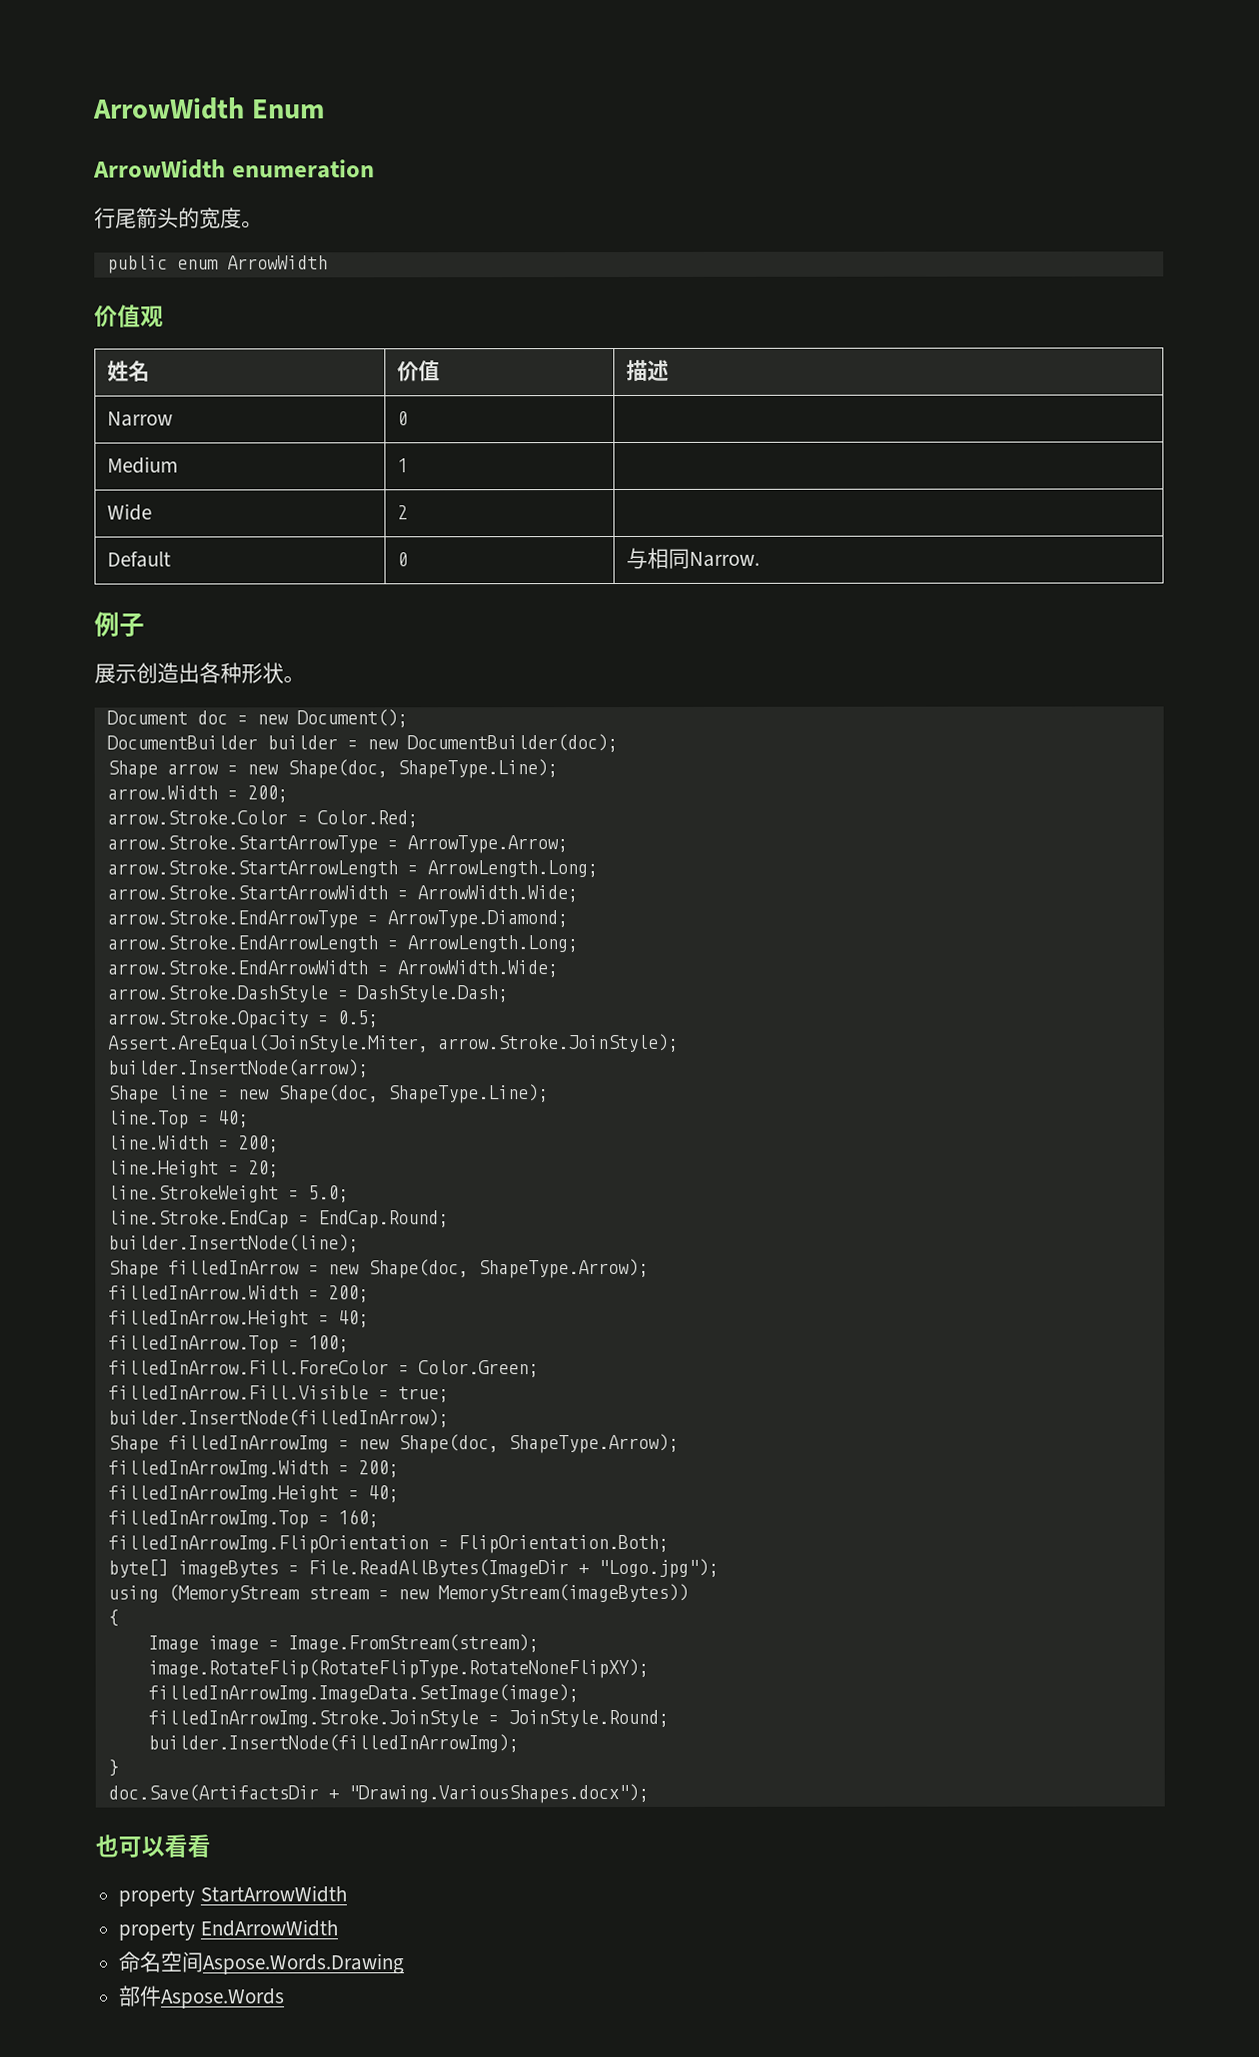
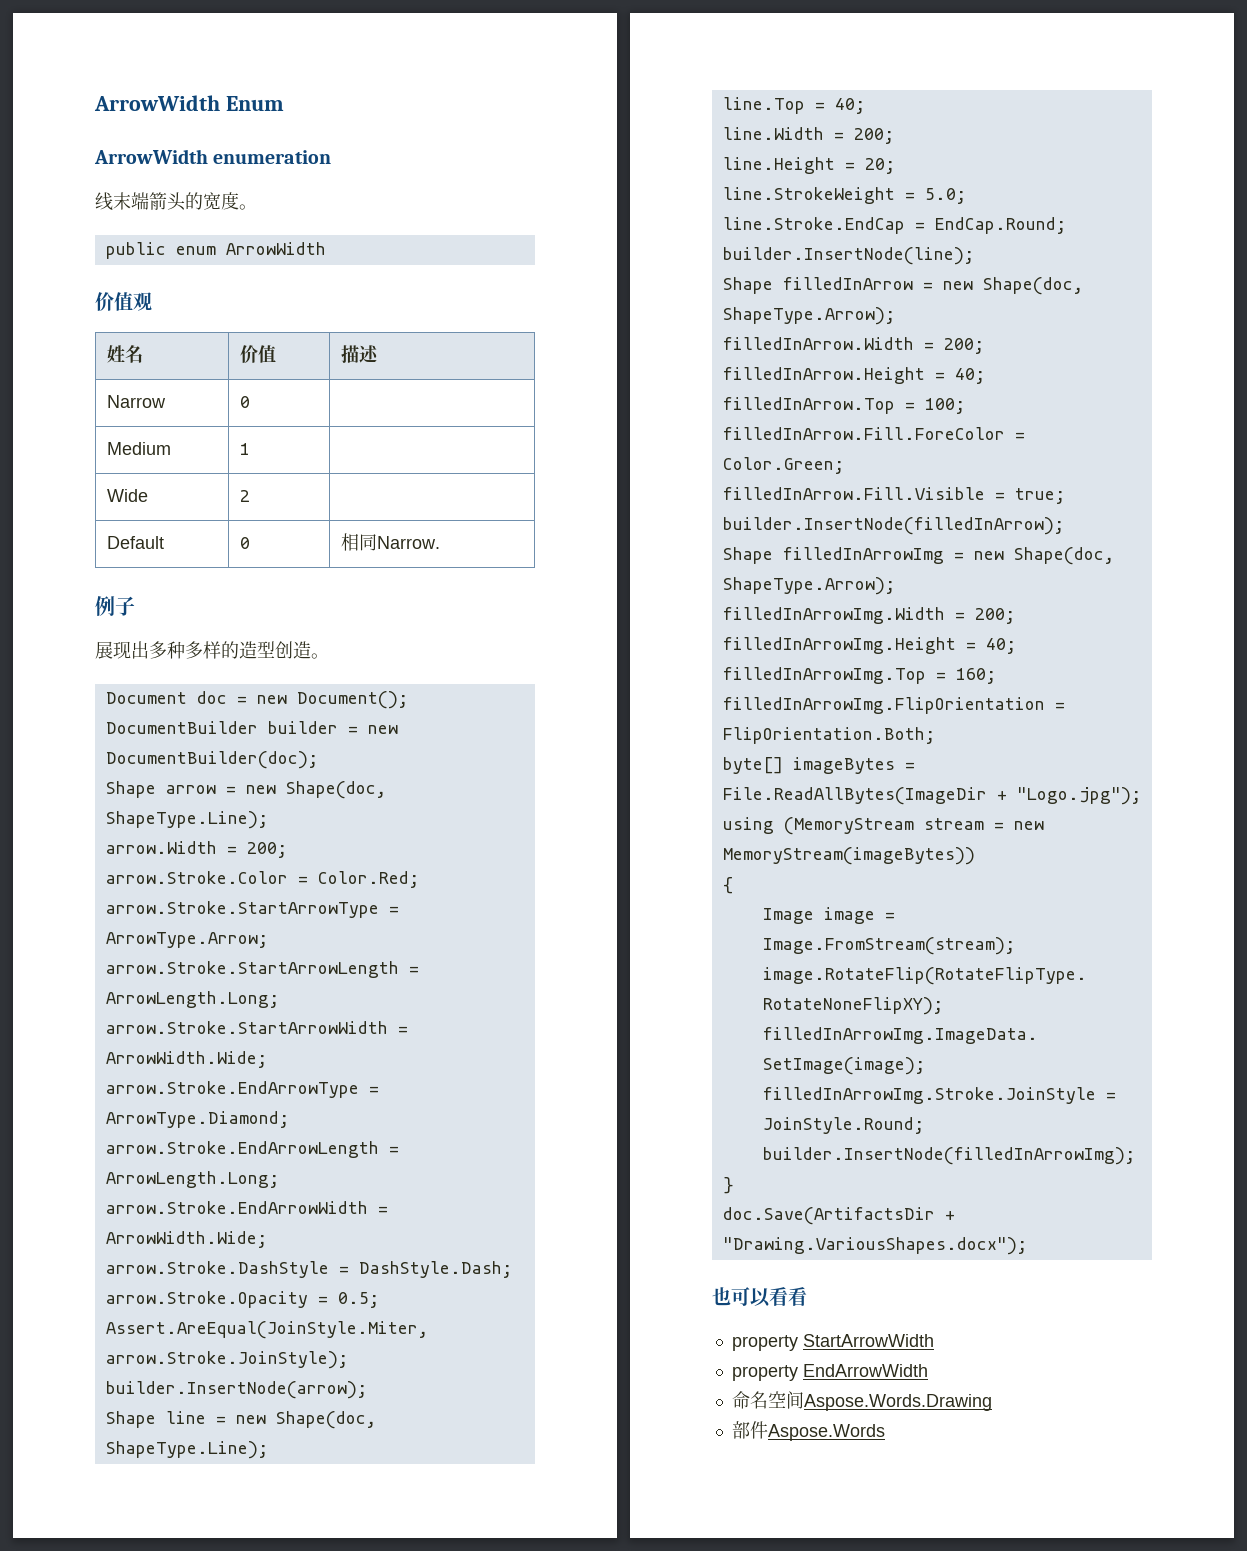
- 行尾箭头的宽度。
+ 线末端箭头的宽度。
- Default | 0 | 与相同Narrow.
+ Default | 0 | 相同Narrow.
- 展示创造出各种形状。
+ 展现出多种多样的造型创造。

